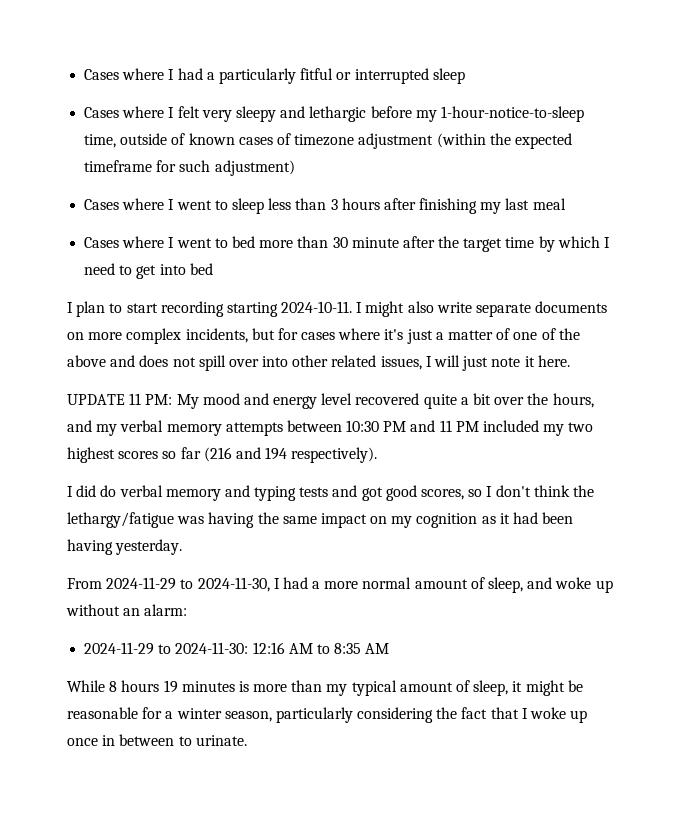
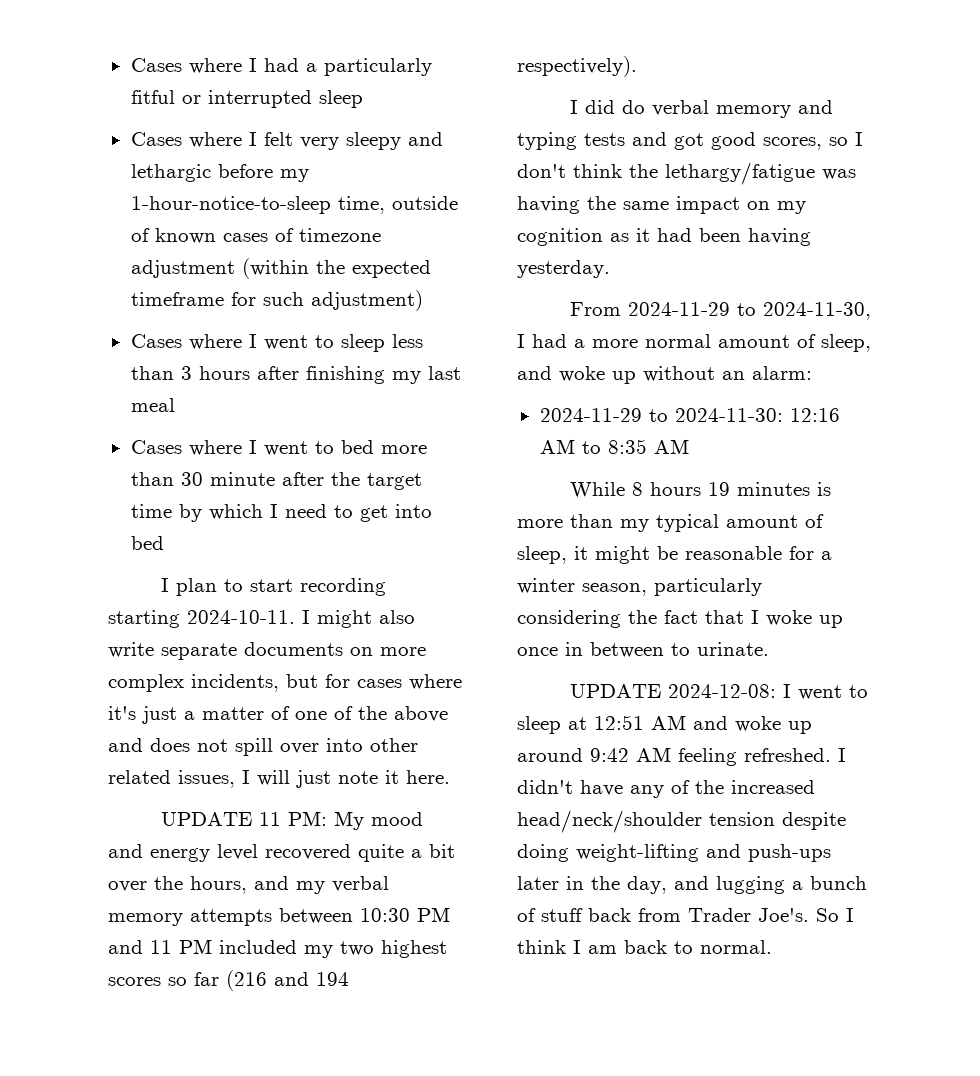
+ UPDATE 2024-12-08: I went to sleep at 12:51 AM and woke up around 9:42 AM feeling refreshed. I didn't have any of the increased head/neck/shoulder tension despite doing weight-lifting and push-ups later in the day, and lugging a bunch of stuff back from Trader Joe's. So I think I am back to normal.

